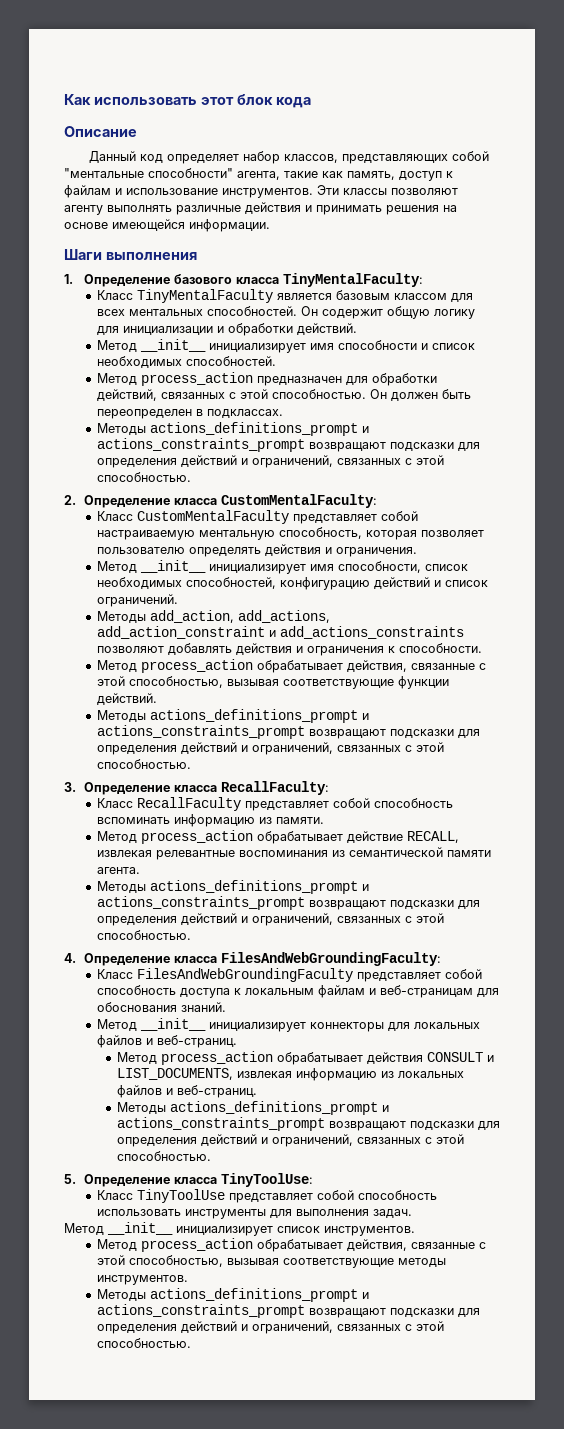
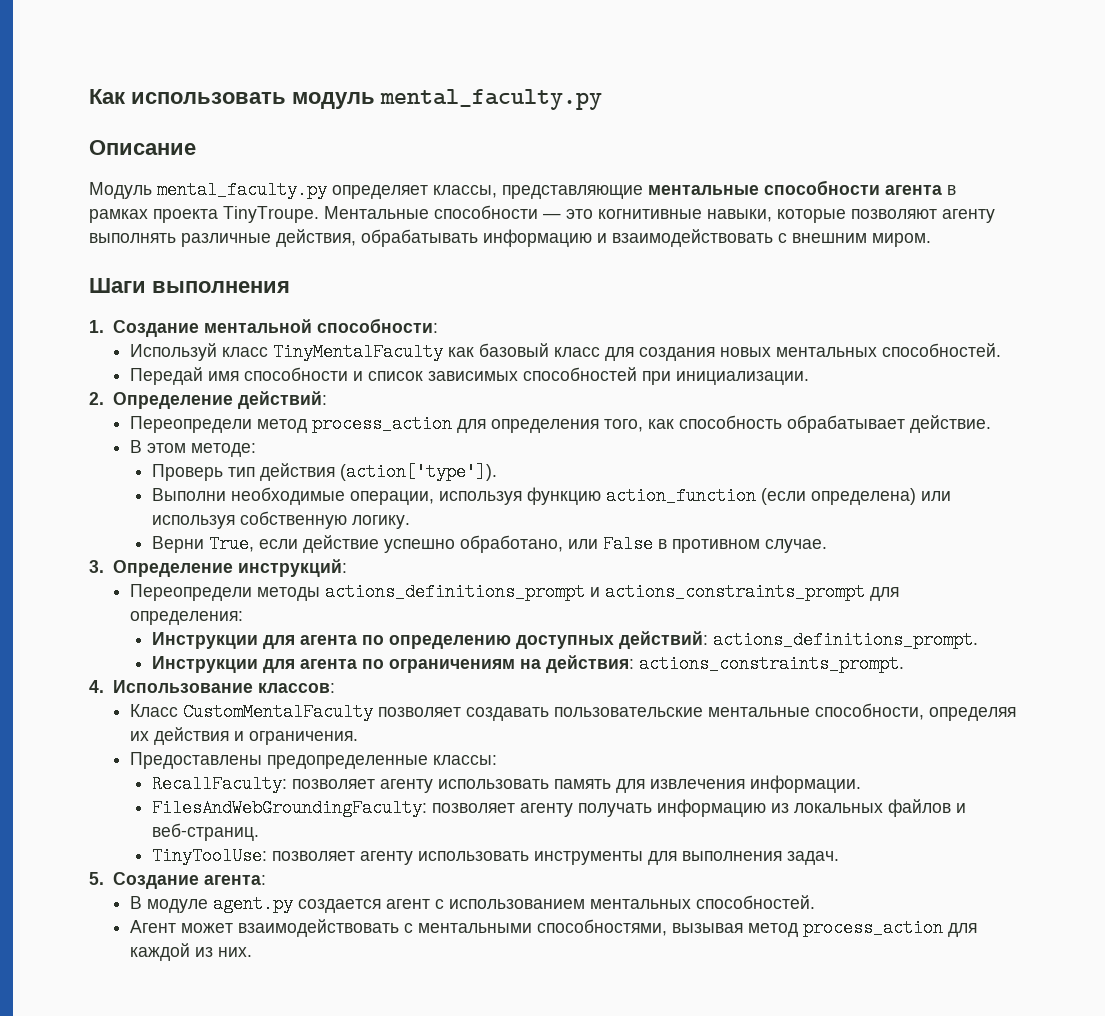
- Как использовать этот блок кода
+ Как использовать модуль mental_faculty.py
  Описание
- Данный код определяет набор классов, представляющих собой "ментальные способности" агента, такие как память, доступ к файлам и использование инструментов. Эти классы позволяют агенту выполнять различные действия и принимать решения на основе имеющейся информации.
+ Модуль mental_faculty.py определяет классы, представляющие ментальные способности агента в рамках проекта TinyTroupe. Ментальные способности — это когнитивные навыки, которые позволяют агенту выполнять различные действия, обрабатывать информацию и взаимодействовать с внешним миром.
  Шаги выполнения
- 1. Определение базового класса TinyMentalFaculty:
- Класс TinyMentalFaculty является базовым классом для всех ментальных способностей. Он содержит общую логику для инициализации и обработки действий.
- Метод __init__ инициализирует имя способности и список необходимых способностей.
- Метод process_action предназначен для обработки действий, связанных с этой способностью. Он должен быть переопределен в подклассах.
- Методы actions_definitions_prompt и actions_constraints_prompt возвращают подсказки для определения действий и ограничений, связанных с этой способностью.
- 2. Определение класса CustomMentalFaculty:
- Класс CustomMentalFaculty представляет собой настраиваемую ментальную способность, которая позволяет пользователю определять действия и ограничения.
- Метод __init__ инициализирует имя способности, список необходимых способностей, конфигурацию действий и список ограничений.
- Методы add_action, add_actions, add_action_constraint и add_actions_constraints позволяют добавлять действия и ограничения к способности.
- Метод process_action обрабатывает действия, связанные с этой способностью, вызывая соответствующие функции действий.
- Методы actions_definitions_prompt и actions_constraints_prompt возвращают подсказки для определения действий и ограничений, связанных с этой способностью.
- 3. Определение класса RecallFaculty:
- Класс RecallFaculty представляет собой способность вспоминать информацию из памяти.
- Метод process_action обрабатывает действие RECALL, извлекая релевантные воспоминания из семантической памяти агента.
- Методы actions_definitions_prompt и actions_constraints_prompt возвращают подсказки для определения действий и ограничений, связанных с этой способностью.
- 4. Определение класса FilesAndWebGroundingFaculty:
- Класс FilesAndWebGroundingFaculty представляет собой способность доступа к локальным файлам и веб-страницам для обоснования знаний.
- Метод __init__ инициализирует коннекторы для локальных файлов и веб-страниц.
- Метод process_action обрабатывает действия CONSULT и LIST_DOCUMENTS, извлекая информацию из локальных файлов и веб-страниц.
- Методы actions_definitions_prompt и actions_constraints_prompt возвращают подсказки для определения действий и ограничений, связанных с этой способностью.
- 5. Определение класса TinyToolUse:
- Класс TinyToolUse представляет собой способность использовать инструменты для выполнения задач.
+ 1. Создание ментальной способности:
+ Используй класс TinyMentalFaculty как базовый класс для создания новых ментальных способностей.
+ Передай имя способности и список зависимых способностей при инициализации.
+ 2. Определение действий:
+ Переопредели метод process_action для определения того, как способность обрабатывает действие.
+ В этом методе:
+ Проверь тип действия (action['type']).
+ Выполни необходимые операции, используя функцию action_function (если определена) или используя собственную логику.
+ Верни True, если действие успешно обработано, или False в противном случае.
+ 3. Определение инструкций:
+ Переопредели методы actions_definitions_prompt и actions_constraints_prompt для определения:
+ Инструкции для агента по определению доступных действий: actions_definitions_prompt.
+ Инструкции для агента по ограничениям на действия: actions_constraints_prompt.
+ 4. Использование классов:
+ Класс CustomMentalFaculty позволяет создавать пользовательские ментальные способности, определяя их действия и ограничения.
+ Предоставлены предопределенные классы:
+ RecallFaculty: позволяет агенту использовать память для извлечения информации.
+ FilesAndWebGroundingFaculty: позволяет агенту получать информацию из локальных файлов и веб-страниц.
+ TinyToolUse: позволяет агенту использовать инструменты для выполнения задач.
- Метод __init__ инициализирует список инструментов.
- Метод process_action обрабатывает действия, связанные с этой способностью, вызывая соответствующие методы инструментов.
- Методы actions_definitions_prompt и actions_constraints_prompt возвращают подсказки для определения действий и ограничений, связанных с этой способностью.
+ 5. Создание агента:
+ В модуле agent.py создается агент с использованием ментальных способностей.
+ Агент может взаимодействовать с ментальными способностями, вызывая метод process_action для каждой из них.

